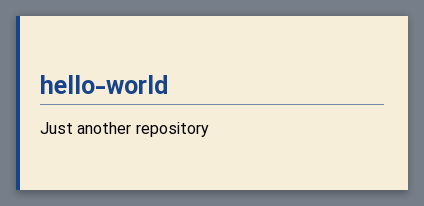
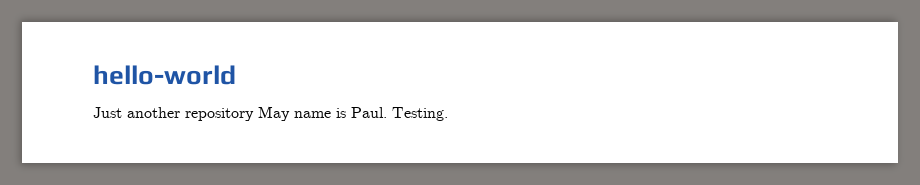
- Just another repository
+ Just another repository May name is Paul. Testing.

